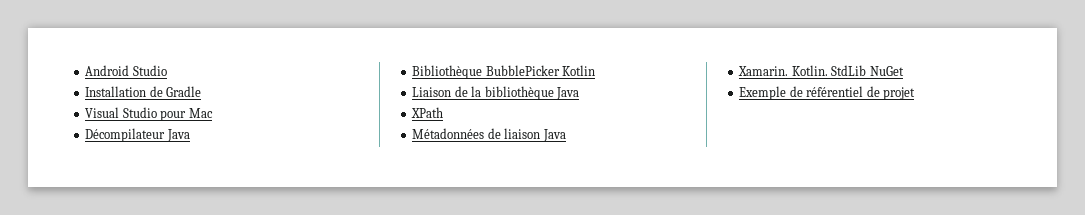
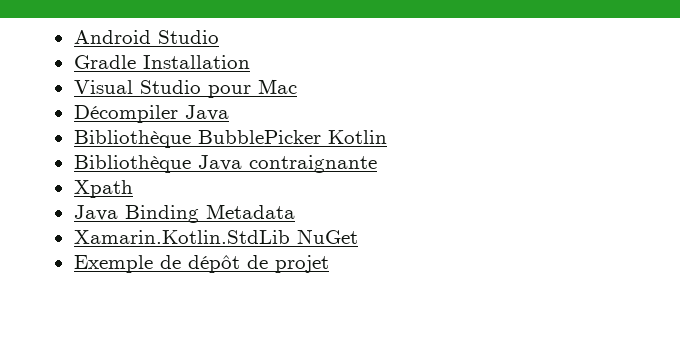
- Installation de Gradle
+ Gradle Installation
- Décompilateur Java
+ Décompiler Java
- Liaison de la bibliothèque Java
- XPath
- Métadonnées de liaison Java
- Xamarin. Kotlin. StdLib NuGet
+ Bibliothèque Java contraignante
+ Xpath
+ Java Binding Metadata
+ Xamarin.Kotlin.StdLib NuGet
- Exemple de référentiel de projet
+ Exemple de dépôt de projet

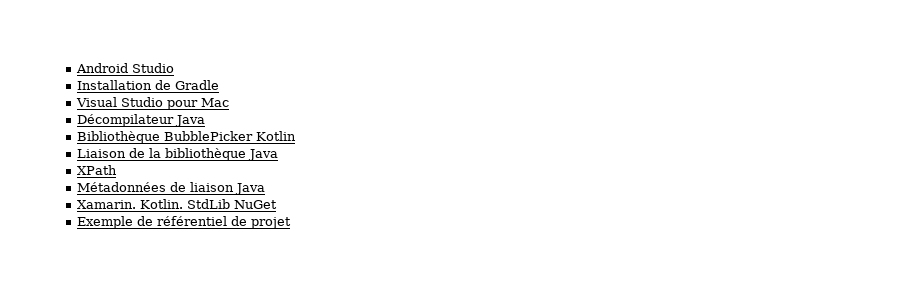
- Gradle Installation
+ Installation de Gradle
- Décompiler Java
+ Décompilateur Java
- Bibliothèque Java contraignante
- Xpath
- Java Binding Metadata
- Xamarin.Kotlin.StdLib NuGet
+ Liaison de la bibliothèque Java
+ XPath
+ Métadonnées de liaison Java
+ Xamarin. Kotlin. StdLib NuGet
- Exemple de dépôt de projet
+ Exemple de référentiel de projet

